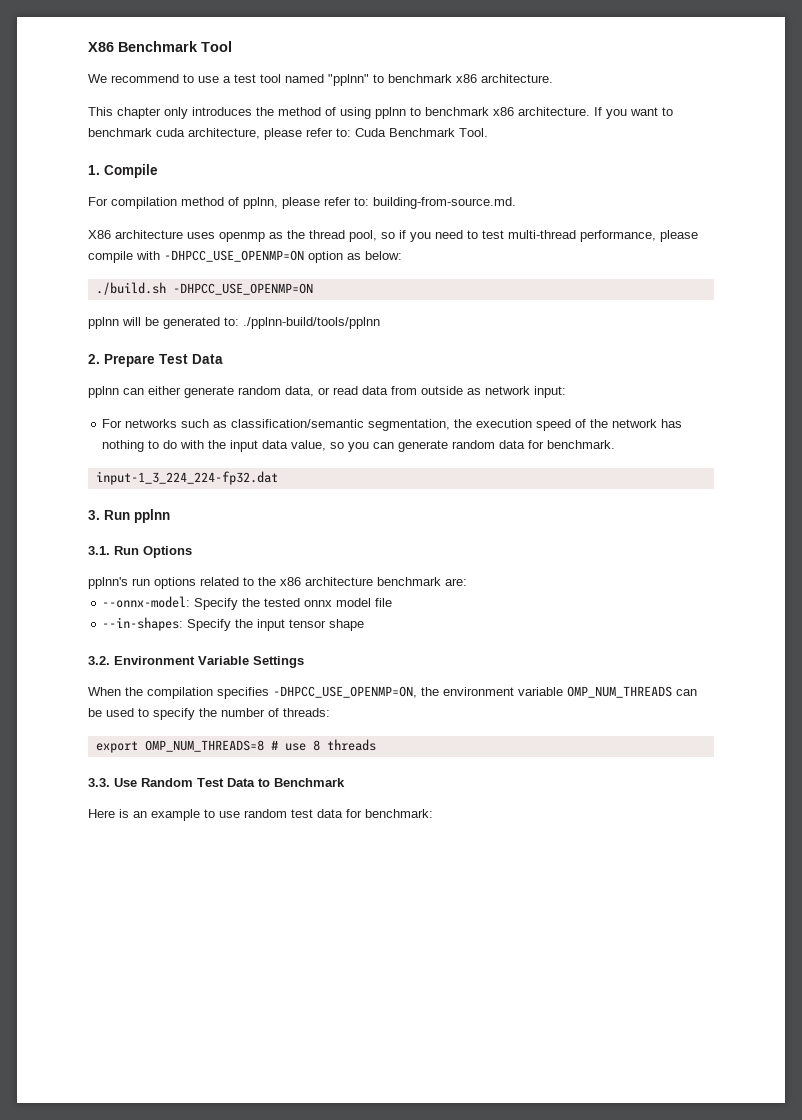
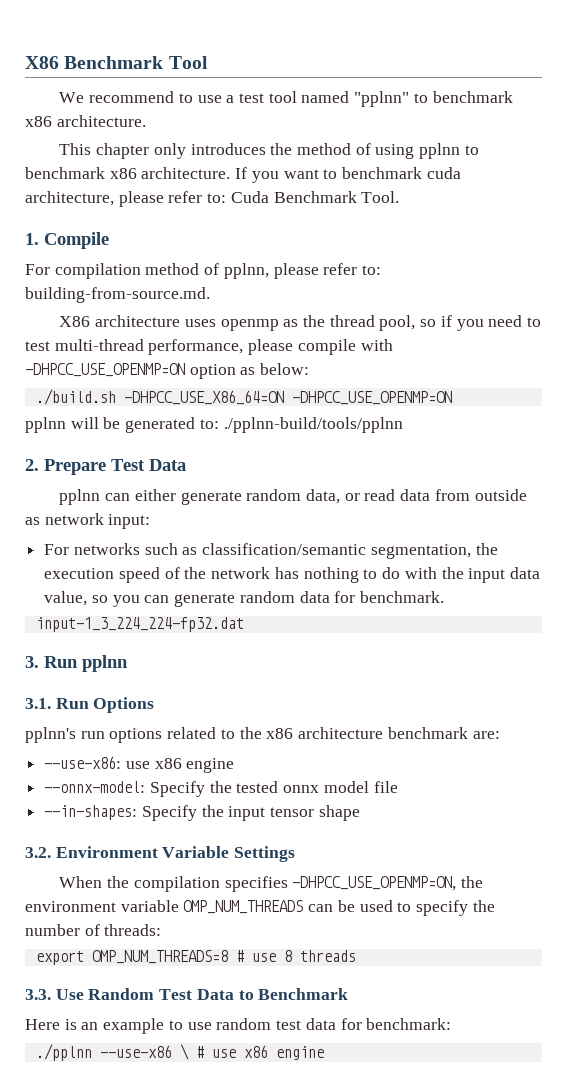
- ./build.sh -DHPCC_USE_OPENMP=ON
+ ./build.sh -DHPCC_USE_X86_64=ON -DHPCC_USE_OPENMP=ON
+ --use-x86: use x86 engine
+ ./pplnn --use-x86 \ # use x86 engine

